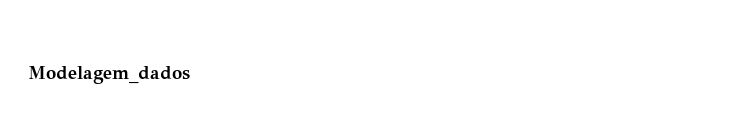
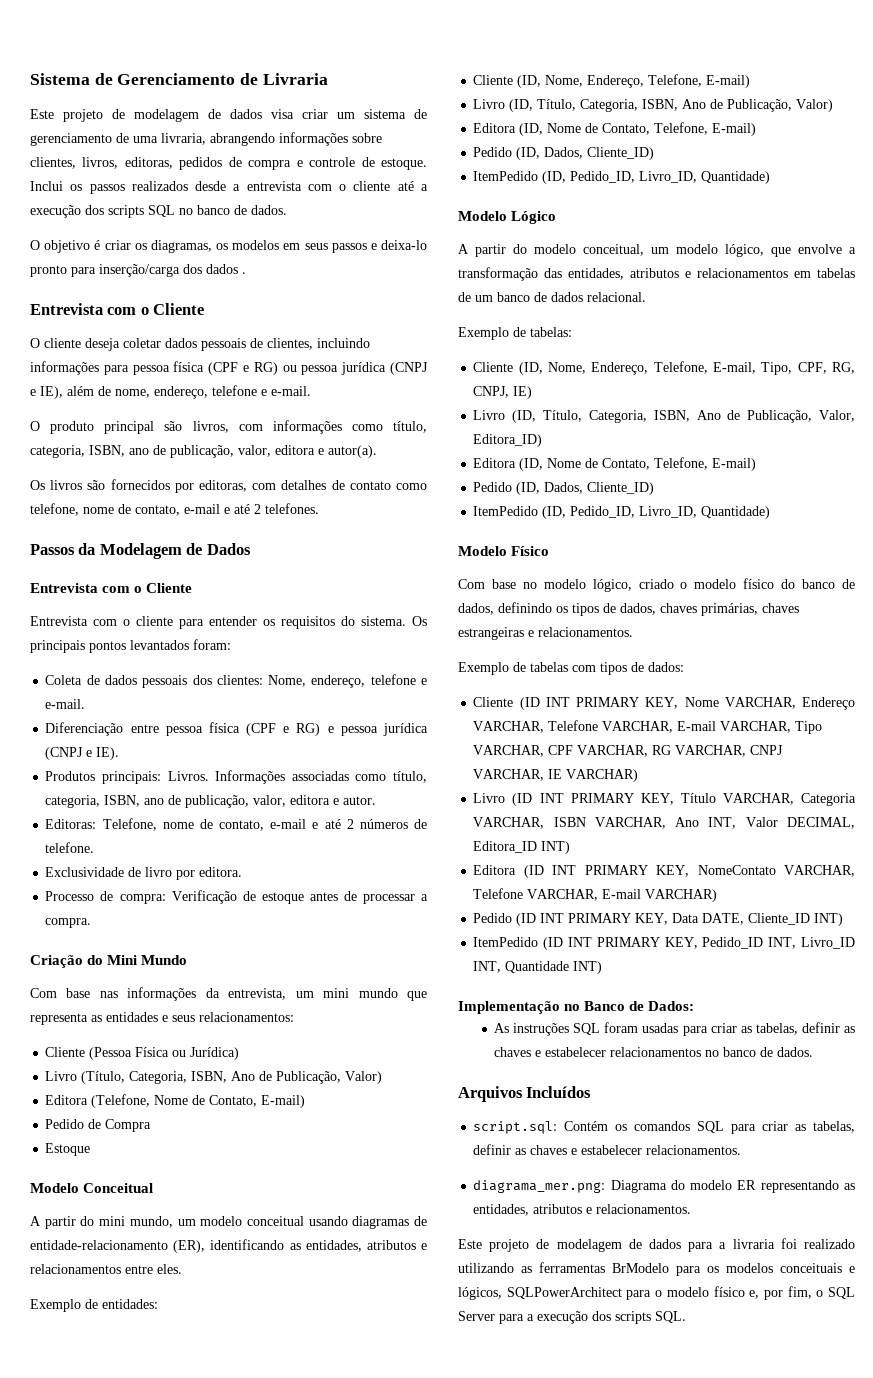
- Modelagem_dados
+ Sistema de Gerenciamento de Livraria
+ Este projeto de modelagem de dados visa criar um sistema de gerenciamento de uma livraria, abrangendo informações sobre clientes, livros, editoras, pedidos de compra e controle de estoque. Inclui os passos realizados desde a entrevista com o cliente até a execução dos scripts SQL no banco de dados.
+ O objetivo é criar os diagramas, os modelos em seus passos e deixa-lo pronto para inserção/carga dos dados .
+ Entrevista com o Cliente
+ O cliente deseja coletar dados pessoais de clientes, incluindo informações para pessoa física (CPF e RG) ou pessoa jurídica (CNPJ e IE), além de nome, endereço, telefone e e-mail.
+ O produto principal são livros, com informações como título, categoria, ISBN, ano de publicação, valor, editora e autor(a).
+ Os livros são fornecidos por editoras, com detalhes de contato como telefone, nome de contato, e-mail e até 2 telefones.
+ Passos da Modelagem de Dados
+ Entrevista com o Cliente
+ Entrevista com o cliente para entender os requisitos do sistema. Os principais pontos levantados foram:
+ Coleta de dados pessoais dos clientes: Nome, endereço, telefone e e-mail.
+ Diferenciação entre pessoa física (CPF e RG) e pessoa jurídica (CNPJ e IE).
+ Produtos principais: Livros. Informações associadas como título, categoria, ISBN, ano de publicação, valor, editora e autor.
+ Editoras: Telefone, nome de contato, e-mail e até 2 números de telefone.
+ Exclusividade de livro por editora.
+ Processo de compra: Verificação de estoque antes de processar a compra.
+ Criação do Mini Mundo
+ Com base nas informações da entrevista, um mini mundo que representa as entidades e seus relacionamentos:
+ Cliente (Pessoa Física ou Jurídica)
+ Livro (Título, Categoria, ISBN, Ano de Publicação, Valor)
+ Editora (Telefone, Nome de Contato, E-mail)
+ Pedido de Compra
+ Estoque
+ Modelo Conceitual
+ A partir do mini mundo, um modelo conceitual usando diagramas de entidade-relacionamento (ER), identificando as entidades, atributos e relacionamentos entre eles.
+ Exemplo de entidades:
+ Cliente (ID, Nome, Endereço, Telefone, E-mail)
+ Livro (ID, Título, Categoria, ISBN, Ano de Publicação, Valor)
+ Editora (ID, Nome de Contato, Telefone, E-mail)
+ Pedido (ID, Dados, Cliente_ID)
+ ItemPedido (ID, Pedido_ID, Livro_ID, Quantidade)
+ Modelo Lógico
+ A partir do modelo conceitual, um modelo lógico, que envolve a transformação das entidades, atributos e relacionamentos em tabelas de um banco de dados relacional.
+ Exemplo de tabelas:
+ Cliente (ID, Nome, Endereço, Telefone, E-mail, Tipo, CPF, RG, CNPJ, IE)
+ Livro (ID, Título, Categoria, ISBN, Ano de Publicação, Valor, Editora_ID)
+ Editora (ID, Nome de Contato, Telefone, E-mail)
+ Pedido (ID, Dados, Cliente_ID)
+ ItemPedido (ID, Pedido_ID, Livro_ID, Quantidade)
+ Modelo Físico
+ Com base no modelo lógico, criado o modelo físico do banco de dados, definindo os tipos de dados, chaves primárias, chaves estrangeiras e relacionamentos.
+ Exemplo de tabelas com tipos de dados:
+ Cliente (ID INT PRIMARY KEY, Nome VARCHAR, Endereço VARCHAR, Telefone VARCHAR, E-mail VARCHAR, Tipo VARCHAR, CPF VARCHAR, RG VARCHAR, CNPJ VARCHAR, IE VARCHAR)
+ Livro (ID INT PRIMARY KEY, Título VARCHAR, Categoria VARCHAR, ISBN VARCHAR, Ano INT, Valor DECIMAL, Editora_ID INT)
+ Editora (ID INT PRIMARY KEY, NomeContato VARCHAR, Telefone VARCHAR, E-mail VARCHAR)
+ Pedido (ID INT PRIMARY KEY, Data DATE, Cliente_ID INT)
+ ItemPedido (ID INT PRIMARY KEY, Pedido_ID INT, Livro_ID INT, Quantidade INT)
+ Implementação no Banco de Dados:
+ As instruções SQL foram usadas para criar as tabelas, definir as chaves e estabelecer relacionamentos no banco de dados.
+ Arquivos Incluídos
+ script.sql: Contém os comandos SQL para criar as tabelas, definir as chaves e estabelecer relacionamentos.
+ diagrama_mer.png: Diagrama do modelo ER representando as entidades, atributos e relacionamentos.
+ Este projeto de modelagem de dados para a livraria foi realizado utilizando as ferramentas BrModelo para os modelos conceituais e lógicos, SQLPowerArchitect para o modelo físico e, por fim, o SQL Server para a execução dos scripts SQL.

